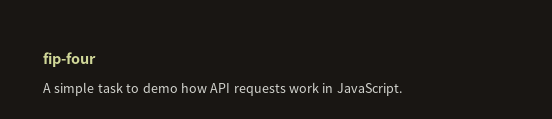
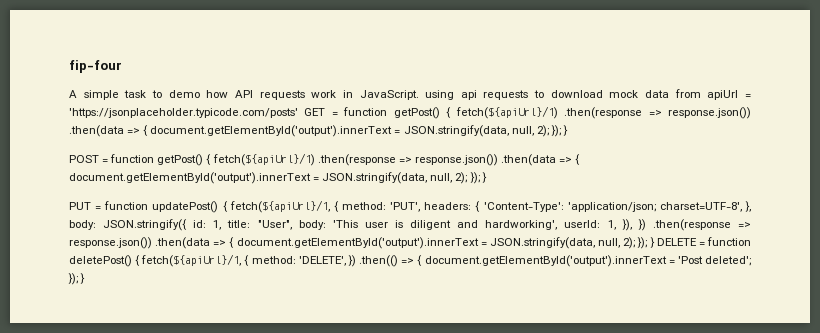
- A simple task to demo how API requests work in JavaScript.
+ A simple task to demo how API requests work in JavaScript. using api requests to download mock data from apiUrl = 'https://jsonplaceholder.typicode.com/posts' GET = function getPost() { fetch(${apiUrl}/1) .then(response => response.json()) .then(data => { document.getElementById('output').innerText = JSON.stringify(data, null, 2); }); }
+ POST = function getPost() { fetch(${apiUrl}/1) .then(response => response.json()) .then(data => { document.getElementById('output').innerText = JSON.stringify(data, null, 2); }); }
+ PUT = function updatePost() { fetch(${apiUrl}/1, { method: 'PUT', headers: { 'Content-Type': 'application/json; charset=UTF-8', }, body: JSON.stringify({ id: 1, title: "User", body: 'This user is diligent and hardworking', userId: 1, }), }) .then(response => response.json()) .then(data => { document.getElementById('output').innerText = JSON.stringify(data, null, 2); }); } DELETE = function deletePost() { fetch(${apiUrl}/1, { method: 'DELETE', }) .then(() => { document.getElementById('output').innerText = 'Post deleted'; }); }

